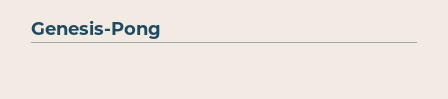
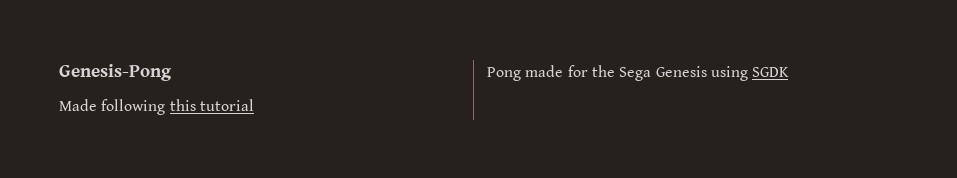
+ Made following this tutorial
+ Pong made for the Sega Genesis using SGDK

